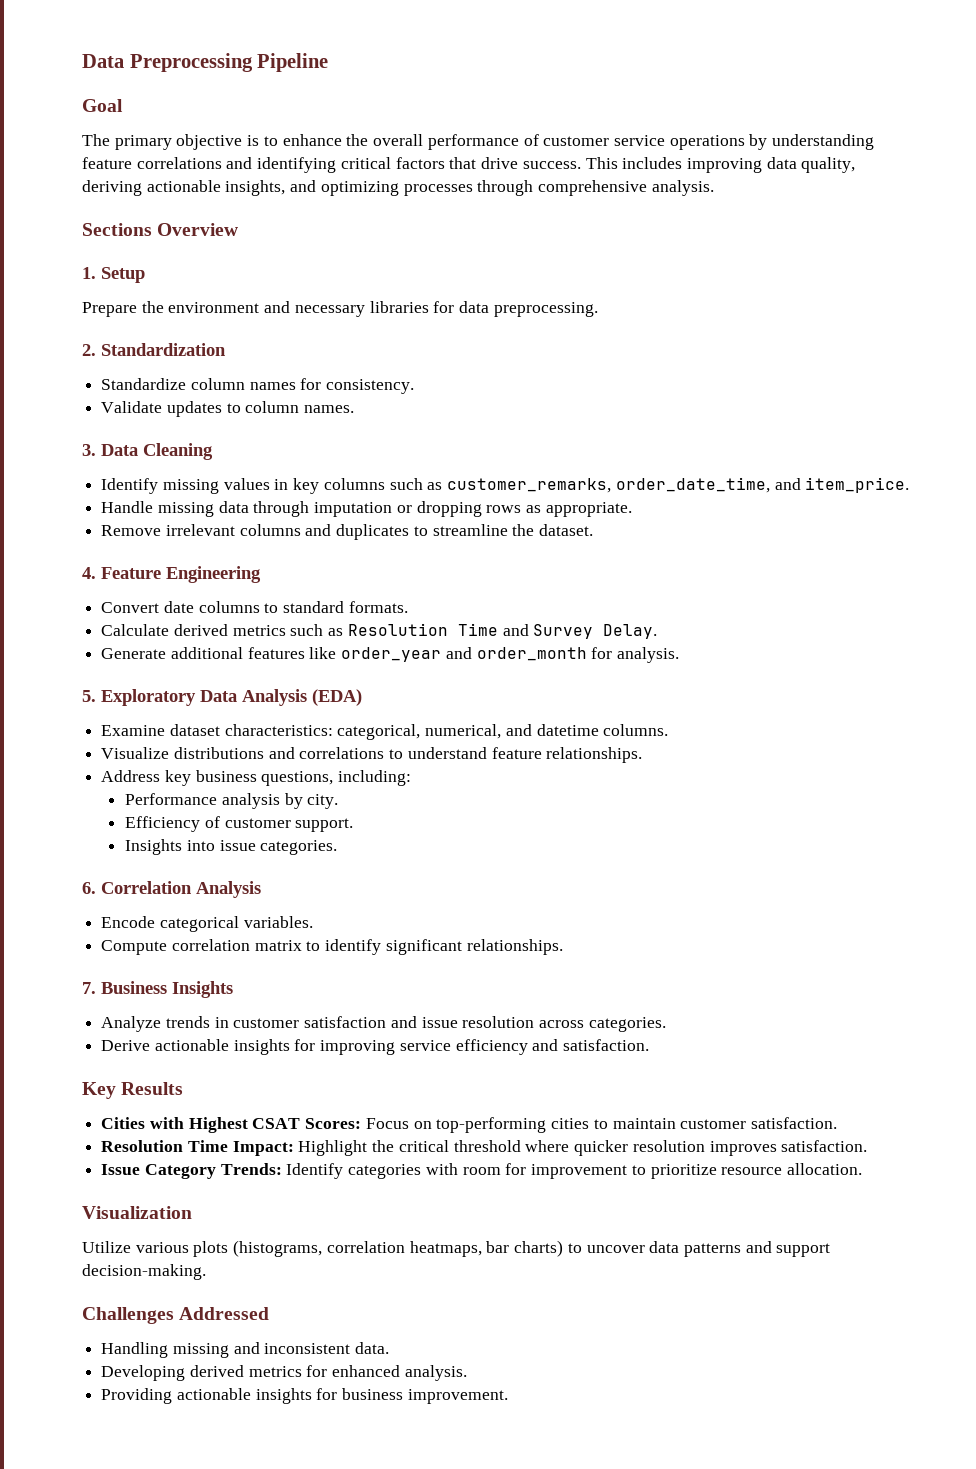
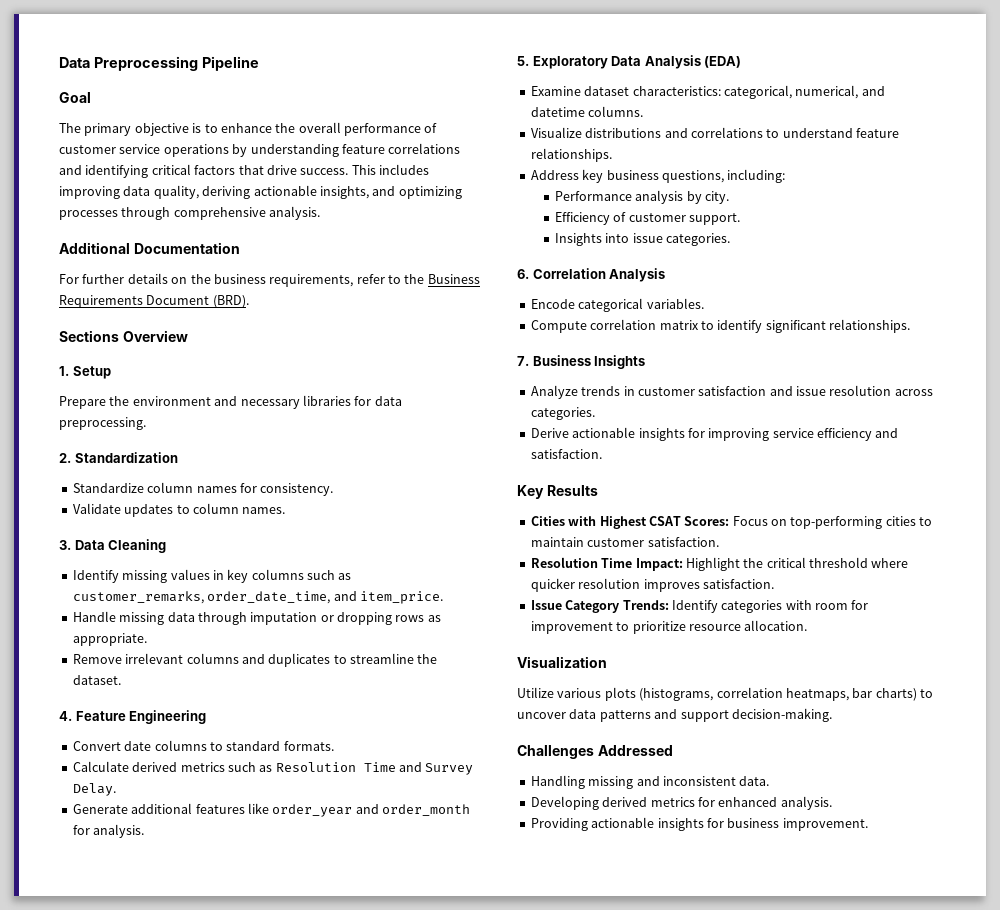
+ Additional Documentation
+ For further details on the business requirements, refer to the Business Requirements Document (BRD).

